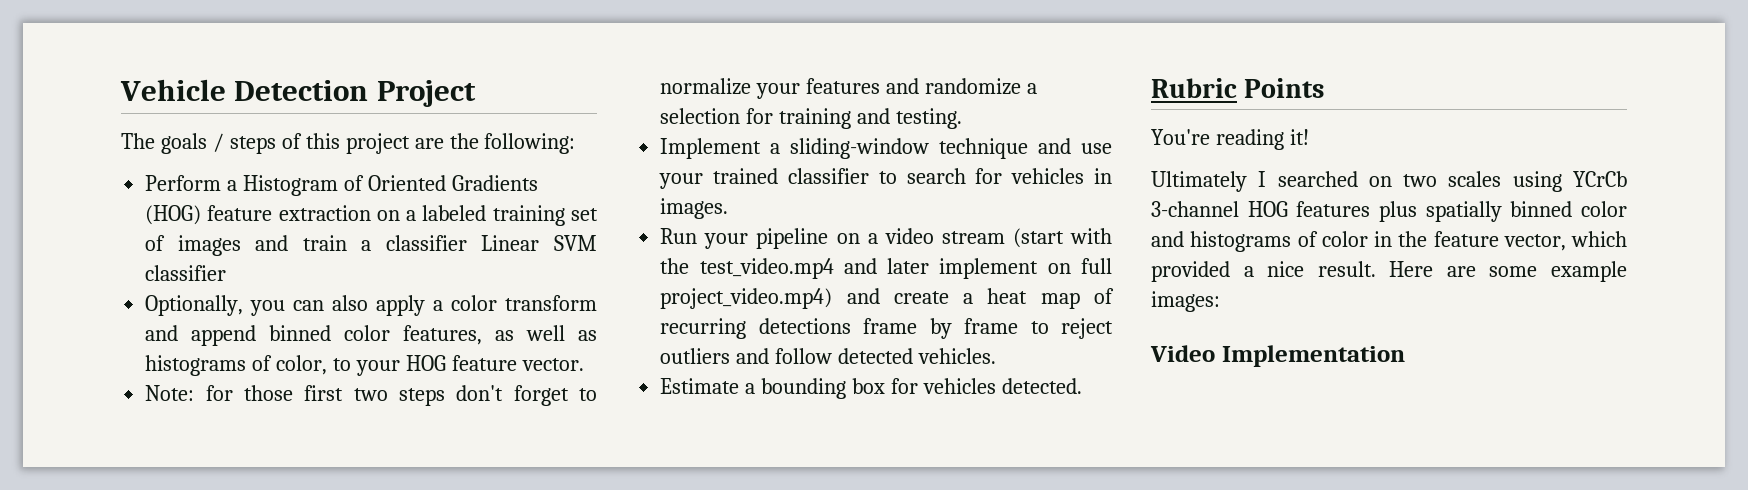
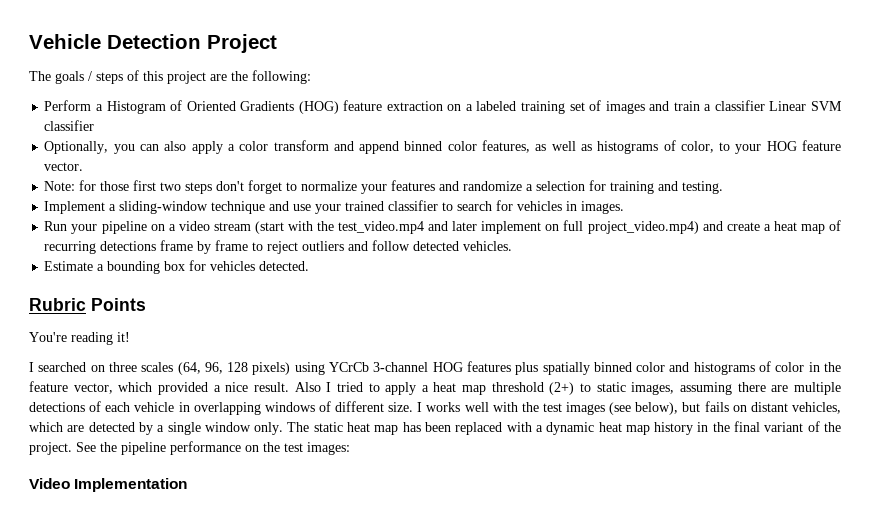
- Ultimately I searched on two scales using YCrCb 3-channel HOG features plus spatially binned color and histograms of color in the feature vector, which provided a nice result.
+ I searched on three scales (64, 96, 128 pixels) using YCrCb 3-channel HOG features plus spatially binned color and histograms of color in the feature vector, which provided a nice result.
- Here are some example images:
+ Also I tried to apply a heat map threshold (2+) to static images, assuming there are multiple detections of each vehicle in overlapping windows of different size. I works well with the test images (see below), but fails on distant vehicles, which are detected by a single window only. The static heat map has been replaced with a dynamic heat map history in the final variant of the project. See the pipeline performance on the test images:

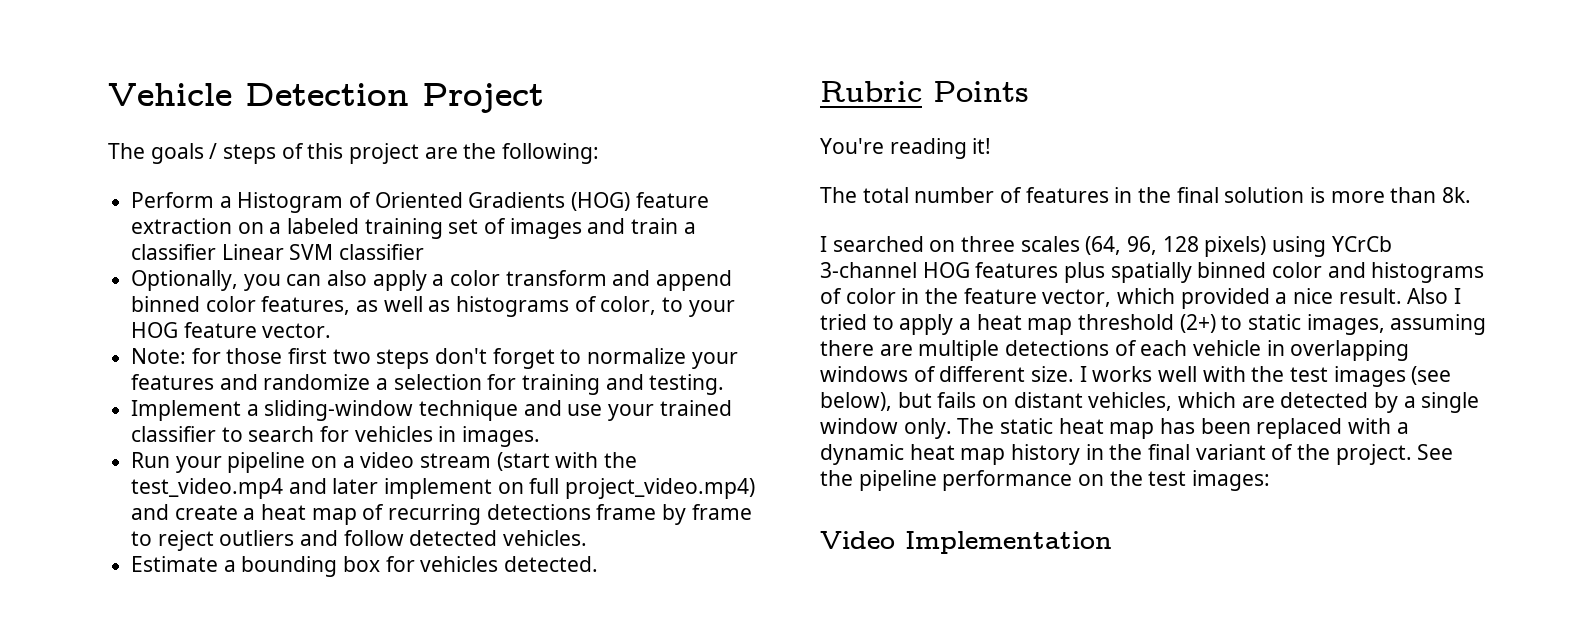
+ The total number of features in the final solution is more than 8k.

